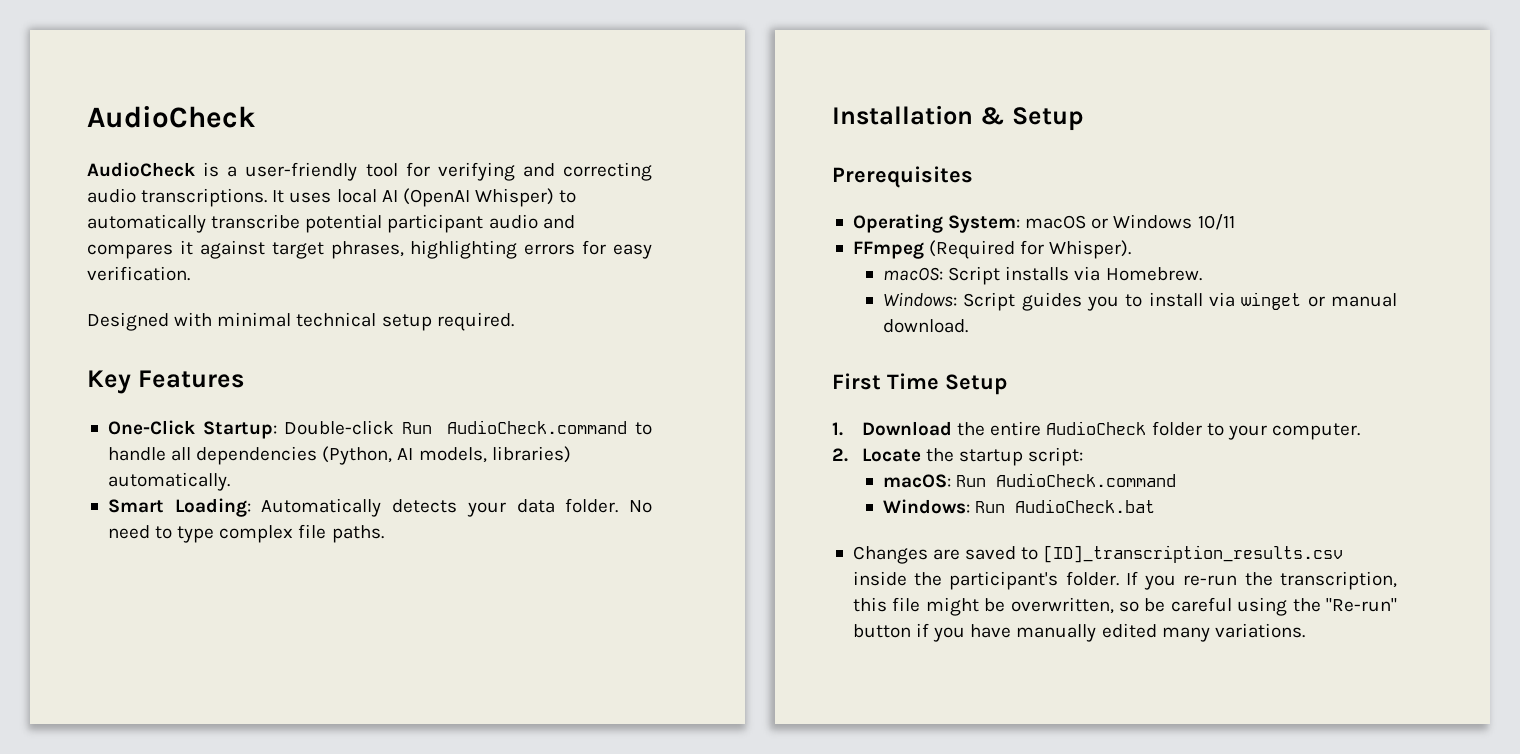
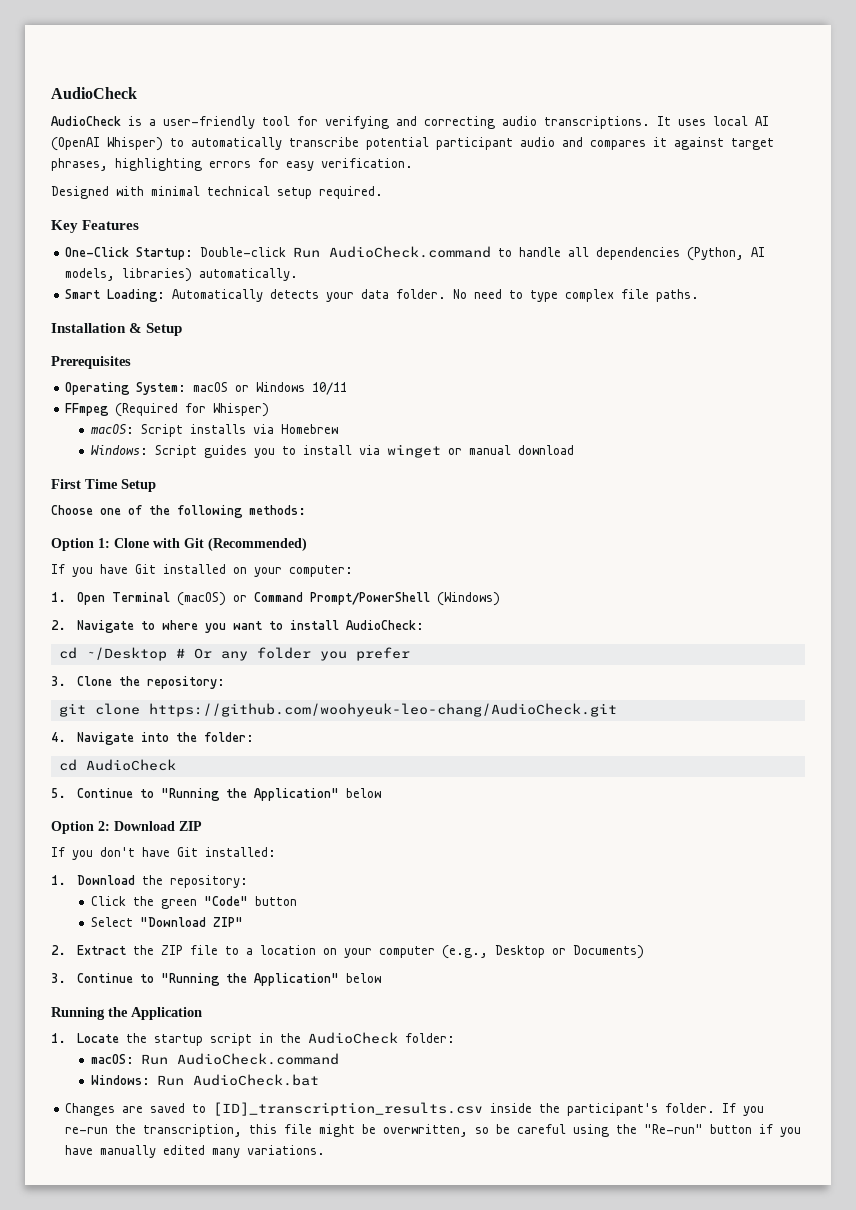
- FFmpeg (Required for Whisper).
+ FFmpeg (Required for Whisper)
- macOS: Script installs via Homebrew.
+ macOS: Script installs via Homebrew
- Windows: Script guides you to install via winget or manual download.
+ Windows: Script guides you to install via winget or manual download
- 1. Download the entire AudioCheck folder to your computer.
- 2. Locate the startup script:
+ Choose one of the following methods:
+ Option 1: Clone with Git (Recommended)
+ If you have Git installed on your computer:
+ 1. Open Terminal (macOS) or Command Prompt/PowerShell (Windows)
+ 2. Navigate to where you want to install AudioCheck:
+ cd ~/Desktop # Or any folder you prefer
+ 3. Clone the repository:
+ git clone https://github.com/woohyeuk-leo-chang/AudioCheck.git
+ 4. Navigate into the folder:
+ cd AudioCheck
+ 5. Continue to "Running the Application" below
+ Option 2: Download ZIP
+ If you don't have Git installed:
+ 1. Download the repository:
+ Click the green "Code" button
+ Select "Download ZIP"
+ 2. Extract the ZIP file to a location on your computer (e.g., Desktop or Documents)
+ 3. Continue to "Running the Application" below
+ Running the Application
+ 1. Locate the startup script in the AudioCheck folder:

